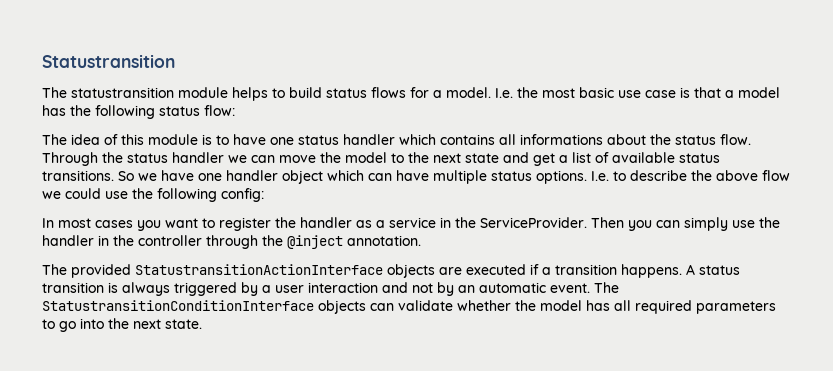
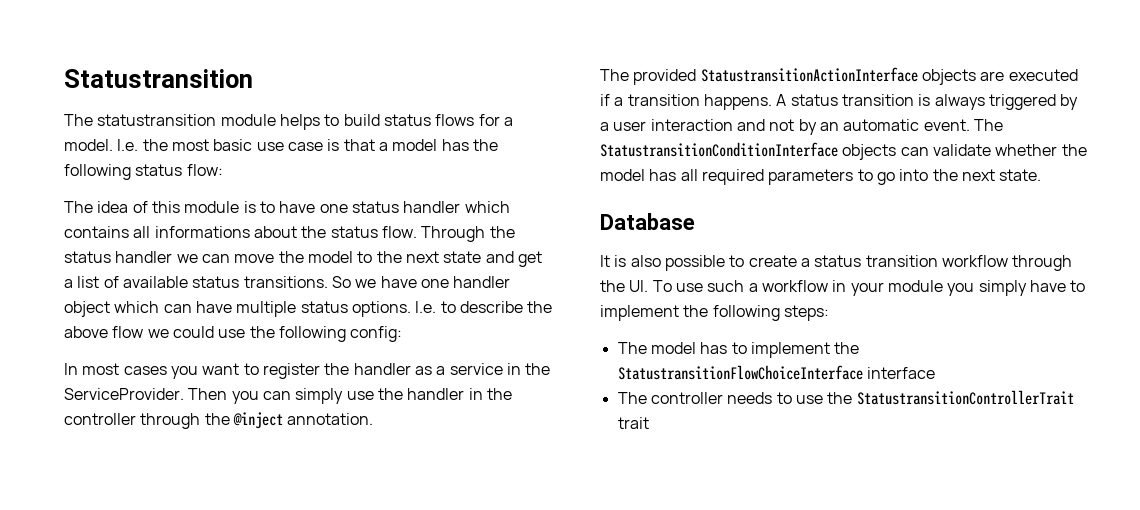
+ Database
+ It is also possible to create a status transition workflow through the UI. To use such a workflow in your module you simply have to implement the following steps:
+ The model has to implement the StatustransitionFlowChoiceInterface interface
+ The controller needs to use the StatustransitionControllerTrait trait

